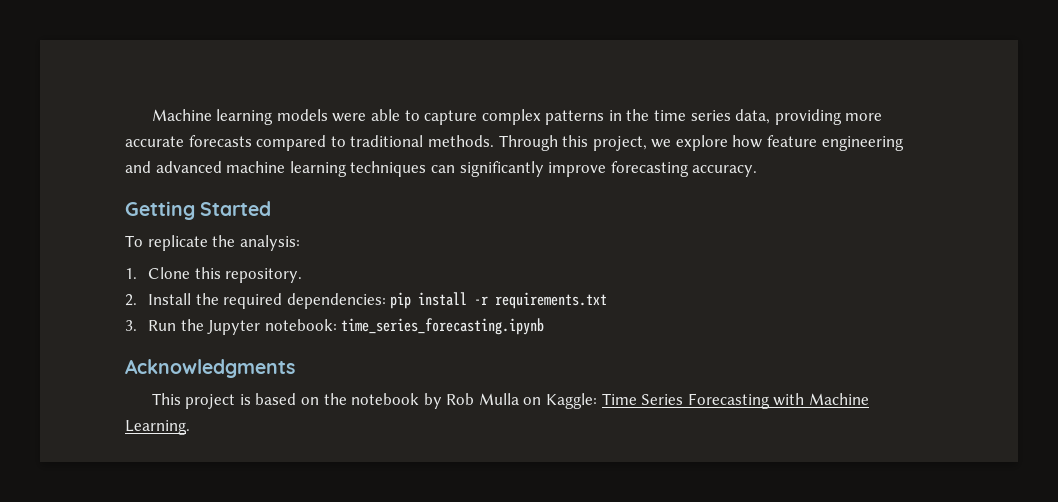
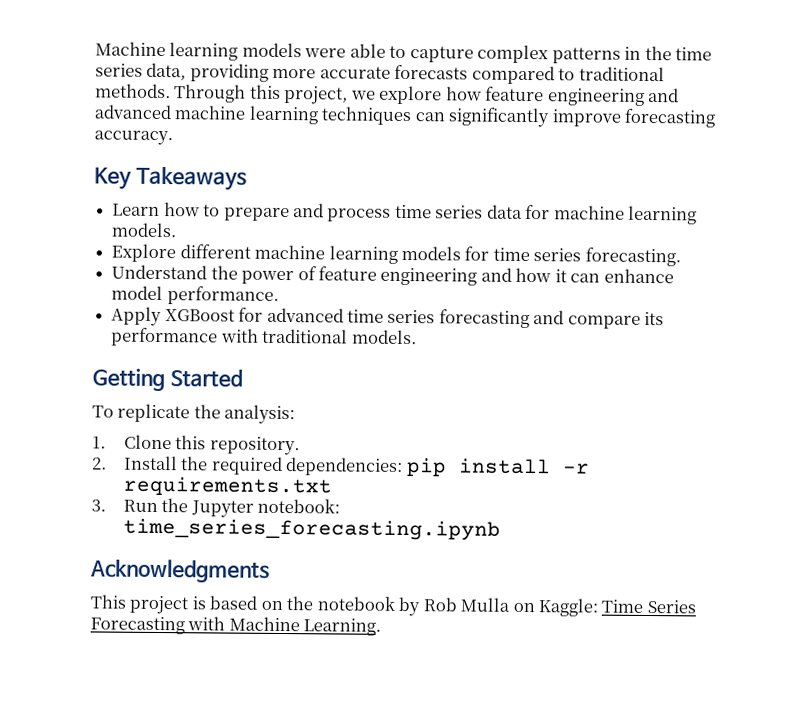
+ Key Takeaways
+ Learn how to prepare and process time series data for machine learning models.
+ Explore different machine learning models for time series forecasting.
+ Understand the power of feature engineering and how it can enhance model performance.
+ Apply XGBoost for advanced time series forecasting and compare its performance with traditional models.

